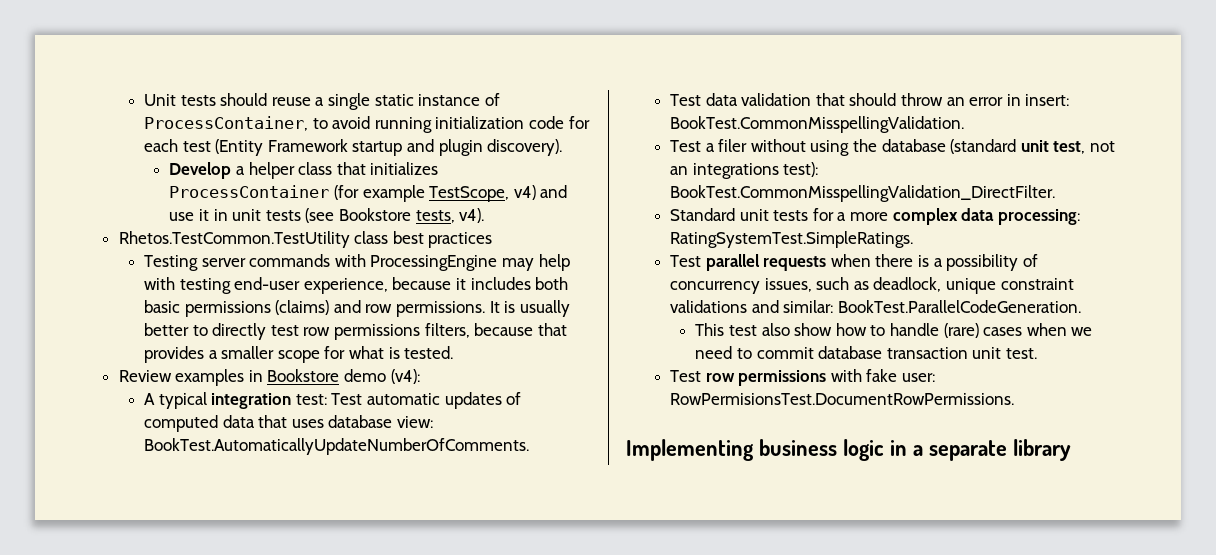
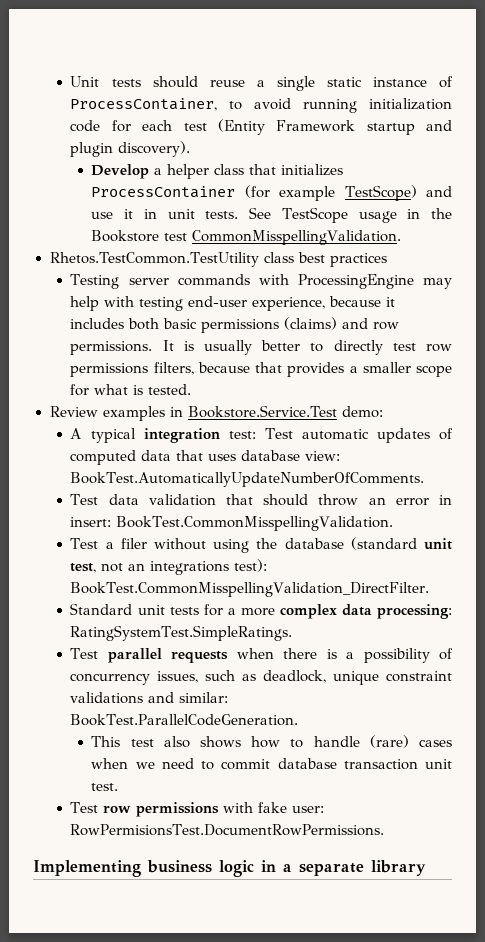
- Develop a helper class that initializes ProcessContainer (for example TestScope, v4) and use it in unit tests (see Bookstore tests, v4).
+ Develop a helper class that initializes ProcessContainer (for example TestScope) and use it in unit tests. See TestScope usage in the Bookstore test CommonMisspellingValidation.
- Review examples in Bookstore demo (v4):
+ Review examples in Bookstore.Service.Test demo:
- This test also show how to handle (rare) cases when we need to commit database transaction unit test.
+ This test also shows how to handle (rare) cases when we need to commit database transaction unit test.

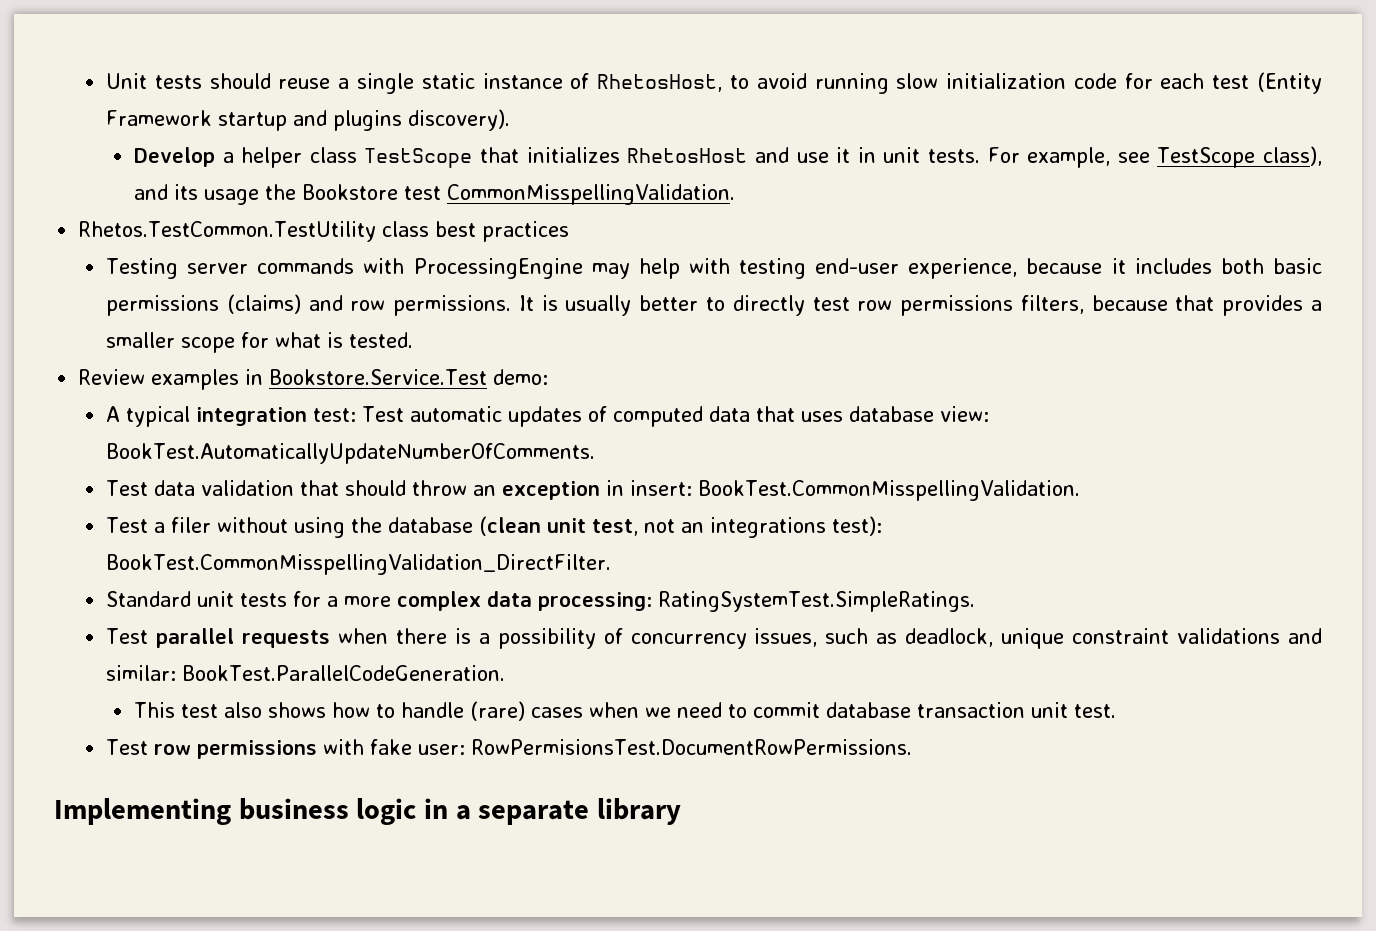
- Unit tests should reuse a single static instance of ProcessContainer, to avoid running initialization code for each test (Entity Framework startup and plugin discovery).
+ Unit tests should reuse a single static instance of RhetosHost, to avoid running slow initialization code for each test (Entity Framework startup and plugins discovery).
- Develop a helper class that initializes ProcessContainer (for example TestScope) and use it in unit tests.
+ Develop a helper class TestScope that initializes RhetosHost and use it in unit tests.
- See TestScope usage in the Bookstore test CommonMisspellingValidation.
+ For example, see TestScope class), and its usage the Bookstore test CommonMisspellingValidation.
- Test data validation that should throw an error in insert: BookTest.CommonMisspellingValidation.
+ Test data validation that should throw an exception in insert: BookTest.CommonMisspellingValidation.
- Test a filer without using the database (standard unit test, not an integrations test): BookTest.CommonMisspellingValidation_DirectFilter.
+ Test a filer without using the database (clean unit test, not an integrations test): BookTest.CommonMisspellingValidation_DirectFilter.

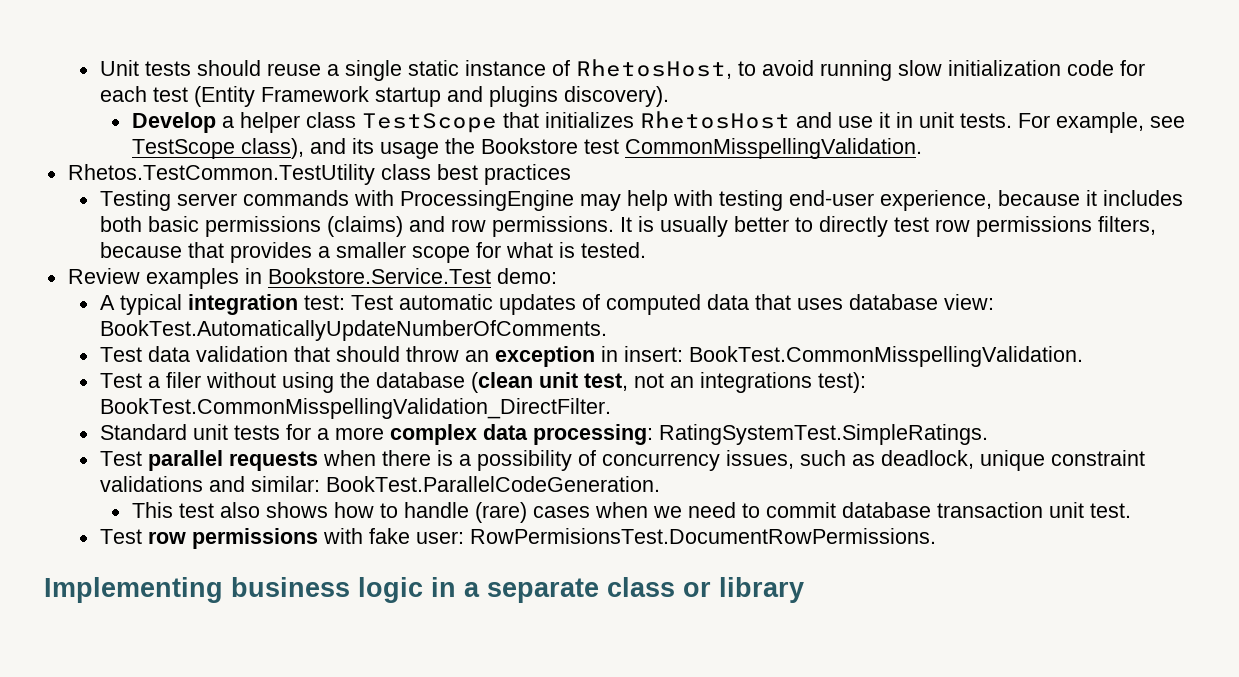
- Implementing business logic in a separate library
+ Implementing business logic in a separate class or library

